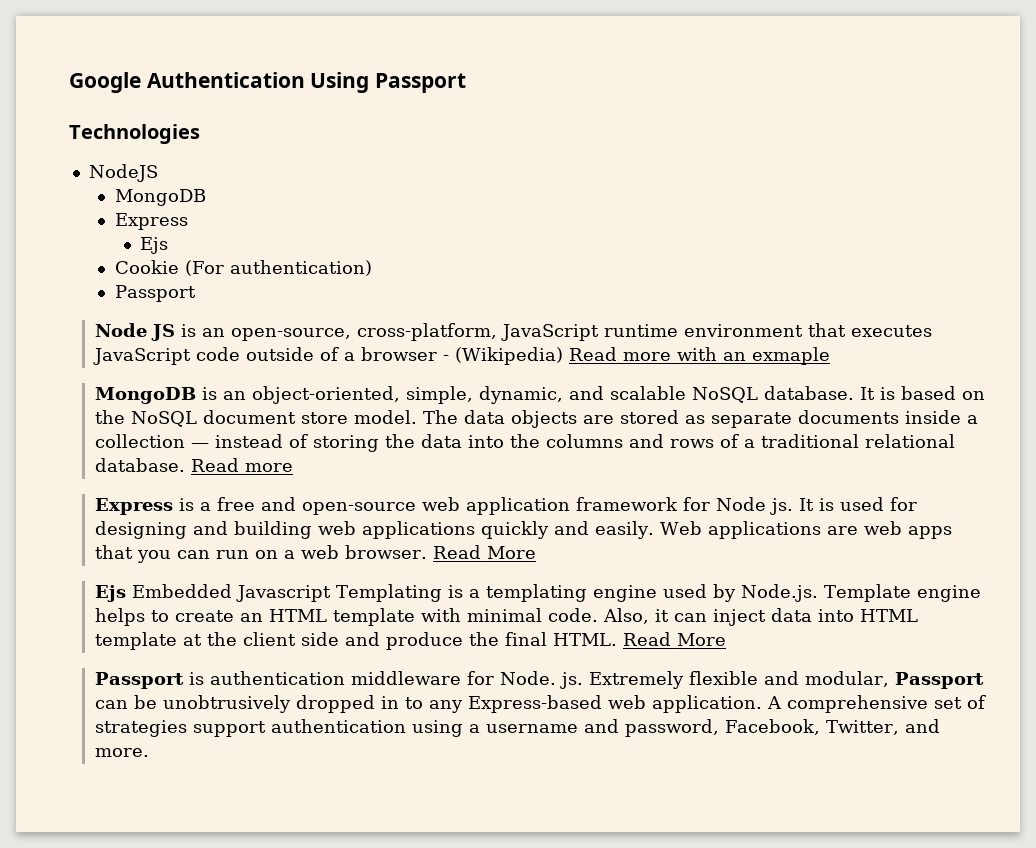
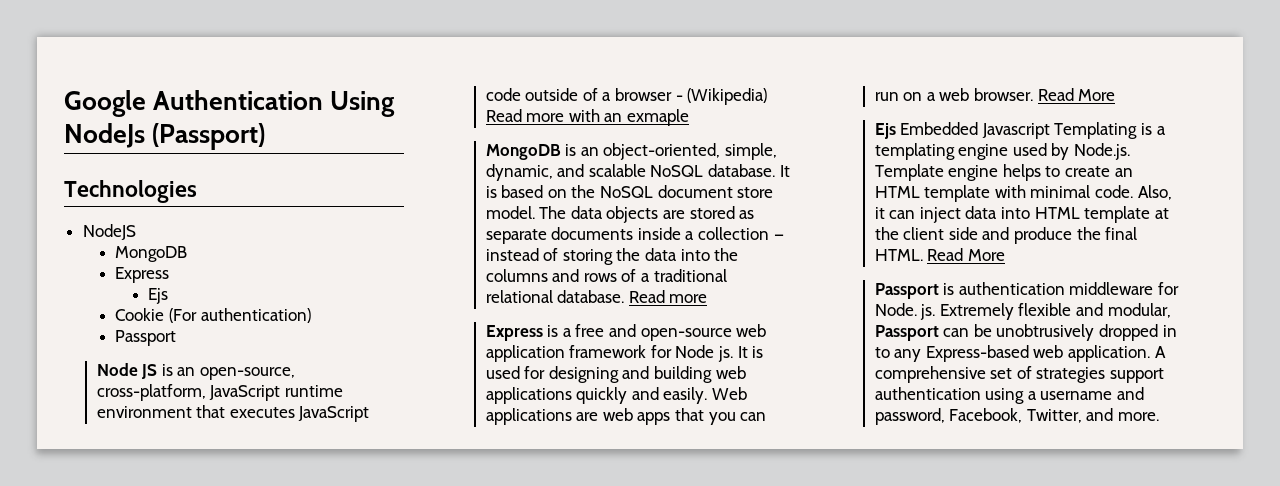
- Google Authentication Using Passport
+ Google Authentication Using NodeJs (Passport)

